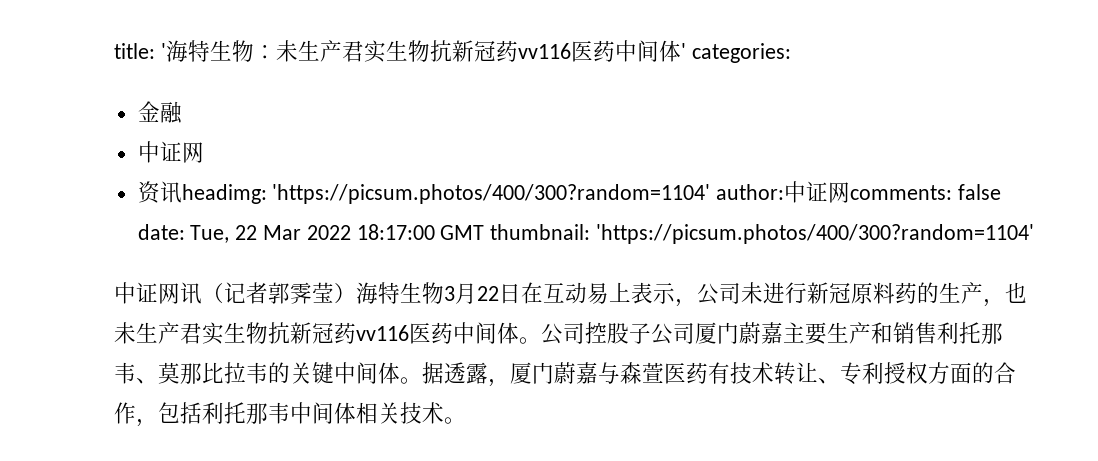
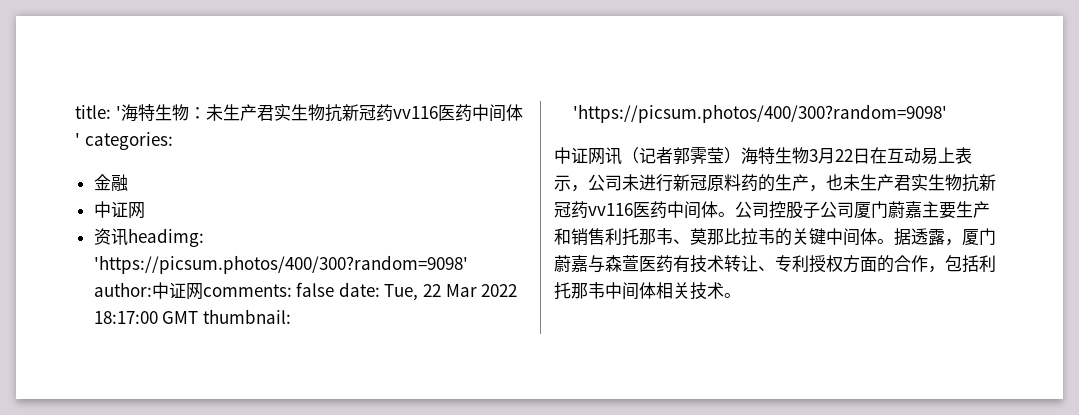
- 资讯headimg: 'https://picsum.photos/400/300?random=1104' author:中证网comments: false date: Tue, 22 Mar 2022 18:17:00 GMT thumbnail: 'https://picsum.photos/400/300?random=1104'
+ 资讯headimg: 'https://picsum.photos/400/300?random=9098' author:中证网comments: false date: Tue, 22 Mar 2022 18:17:00 GMT thumbnail: 'https://picsum.photos/400/300?random=9098'

